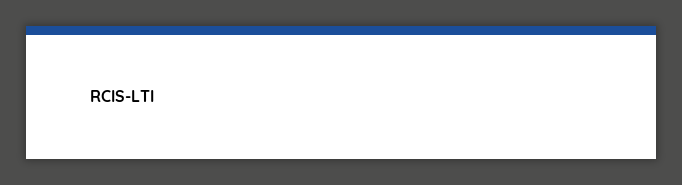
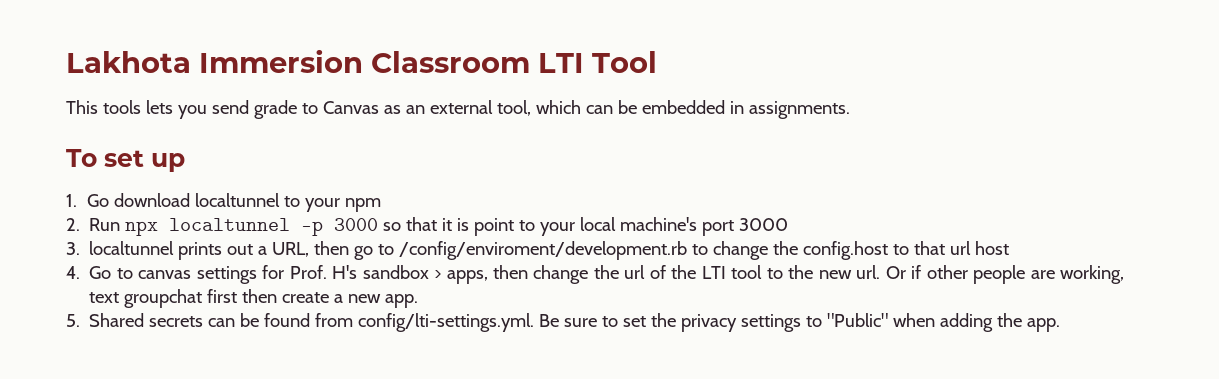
- RCIS-LTI
+ Lakhota Immersion Classroom LTI Tool
+ This tools lets you send grade to Canvas as an external tool, which can be embedded in assignments.
+ To set up
+ 1. Go download localtunnel to your npm
+ 2. Run npx localtunnel -p 3000 so that it is point to your local machine's port 3000
+ 3. localtunnel prints out a URL, then go to /config/enviroment/development.rb to change the config.host to that url host
+ 4. Go to canvas settings for Prof. H's sandbox > apps, then change the url of the LTI tool to the new url. Or if other people are working, text groupchat first then create a new app.
+ 5. Shared secrets can be found from config/lti-settings.yml. Be sure to set the privacy settings to "Public" when adding the app.

